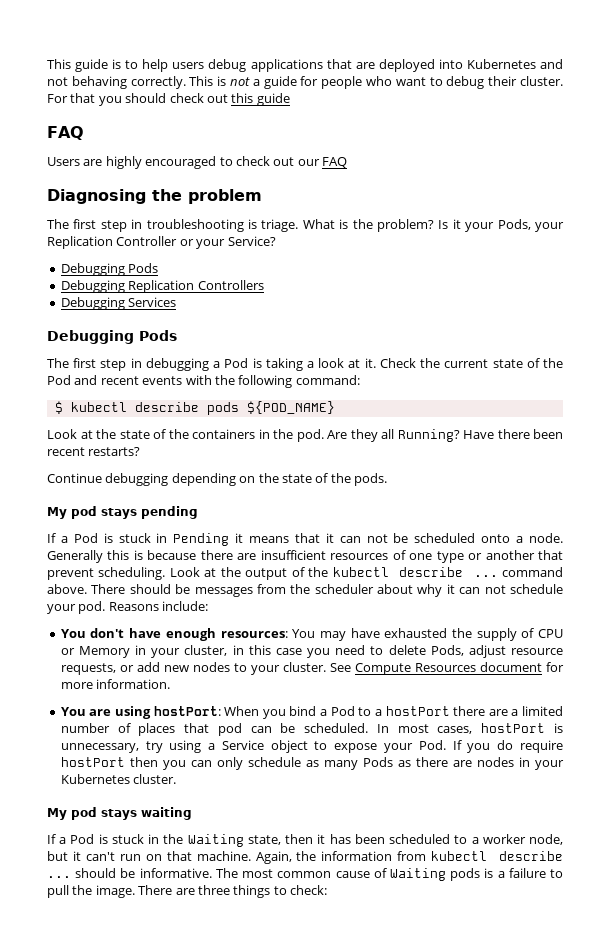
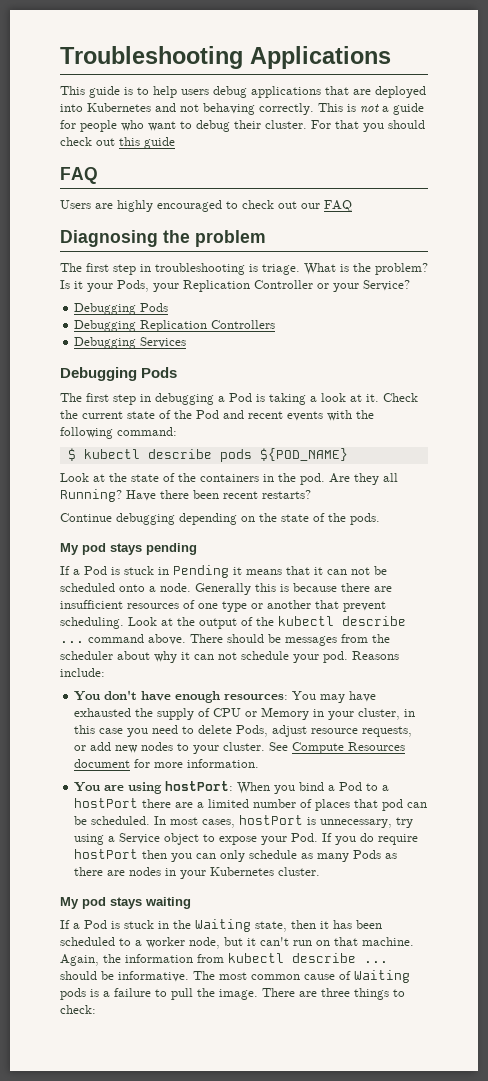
+ Troubleshooting Applications

